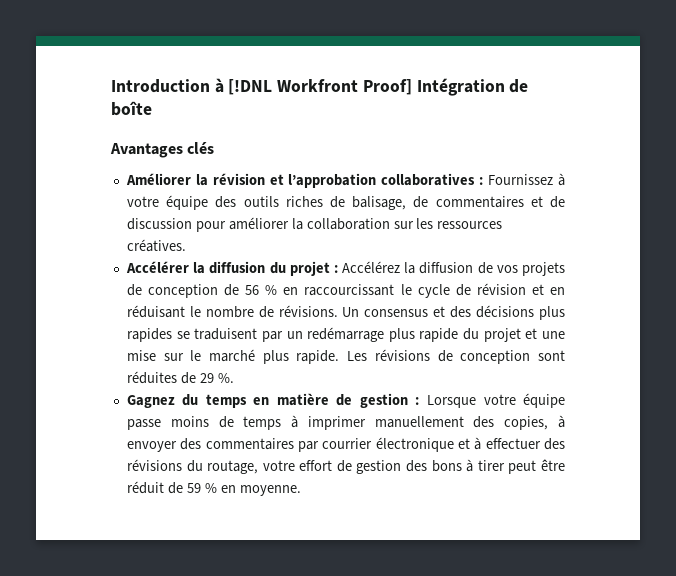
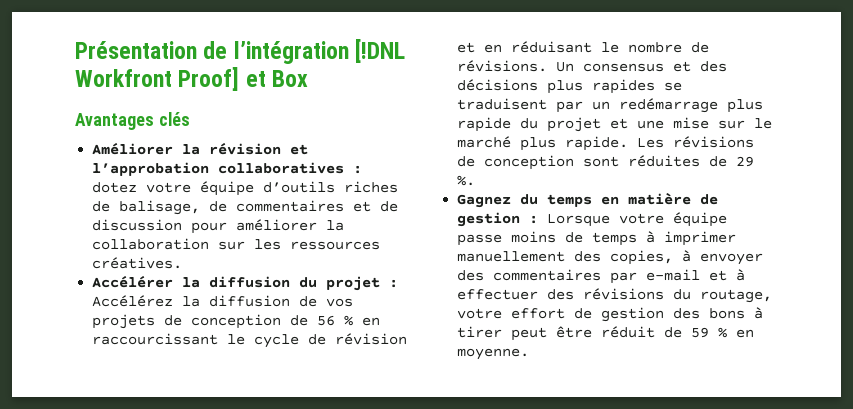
- Introduction à [!DNL Workfront Proof] Intégration de boîte
+ Présentation de l’intégration [!DNL Workfront Proof] et Box
- Améliorer la révision et l’approbation collaboratives : Fournissez à votre équipe des outils riches de balisage, de commentaires et de discussion pour améliorer la collaboration sur les ressources créatives.
+ Améliorer la révision et l’approbation collaboratives : dotez votre équipe d’outils riches de balisage, de commentaires et de discussion pour améliorer la collaboration sur les ressources créatives.
- Gagnez du temps en matière de gestion : Lorsque votre équipe passe moins de temps à imprimer manuellement des copies, à envoyer des commentaires par courrier électronique et à effectuer des révisions du routage, votre effort de gestion des bons à tirer peut être réduit de 59 % en moyenne.
+ Gagnez du temps en matière de gestion : Lorsque votre équipe passe moins de temps à imprimer manuellement des copies, à envoyer des commentaires par e-mail et à effectuer des révisions du routage, votre effort de gestion des bons à tirer peut être réduit de 59 % en moyenne.

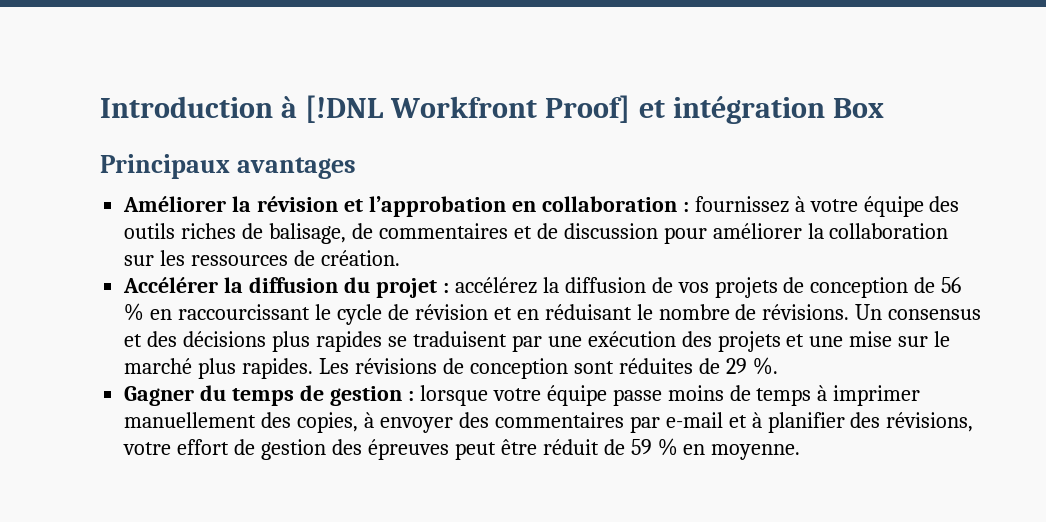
- Présentation de l’intégration [!DNL Workfront Proof] et Box
+ Introduction à [!DNL Workfront Proof] et intégration Box
- Avantages clés
+ Principaux avantages
- Améliorer la révision et l’approbation collaboratives : dotez votre équipe d’outils riches de balisage, de commentaires et de discussion pour améliorer la collaboration sur les ressources créatives.
+ Améliorer la révision et l’approbation en collaboration : fournissez à votre équipe des outils riches de balisage, de commentaires et de discussion pour améliorer la collaboration sur les ressources de création.
- Accélérer la diffusion du projet : Accélérez la diffusion de vos projets de conception de 56 % en raccourcissant le cycle de révision et en réduisant le nombre de révisions.
+ Accélérer la diffusion du projet : accélérez la diffusion de vos projets de conception de 56 % en raccourcissant le cycle de révision et en réduisant le nombre de révisions.
- Un consensus et des décisions plus rapides se traduisent par un redémarrage plus rapide du projet et une mise sur le marché plus rapide.
+ Un consensus et des décisions plus rapides se traduisent par une exécution des projets et une mise sur le marché plus rapides.
- Gagnez du temps en matière de gestion : Lorsque votre équipe passe moins de temps à imprimer manuellement des copies, à envoyer des commentaires par e-mail et à effectuer des révisions du routage, votre effort de gestion des bons à tirer peut être réduit de 59 % en moyenne.
+ Gagner du temps de gestion : lorsque votre équipe passe moins de temps à imprimer manuellement des copies, à envoyer des commentaires par e-mail et à planifier des révisions, votre effort de gestion des épreuves peut être réduit de 59 % en moyenne.

